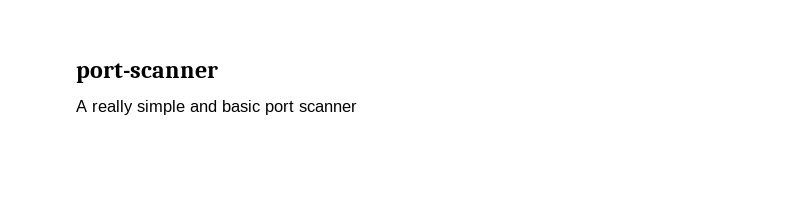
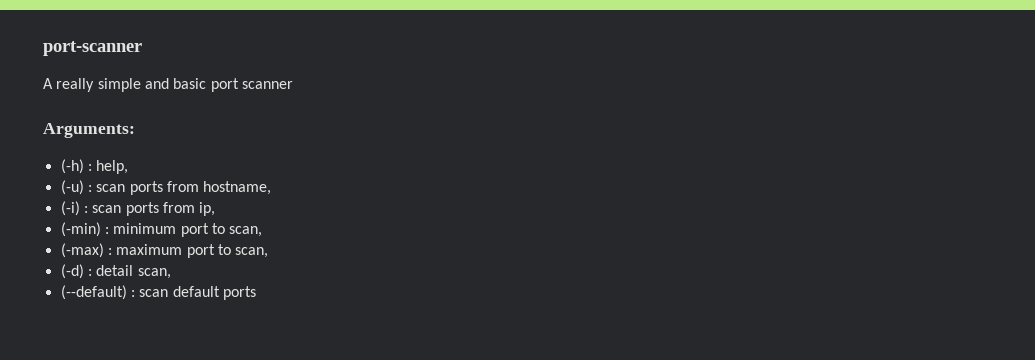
+ Arguments:
+ (-h) : help,
+ (-u) : scan ports from hostname,
+ (-i) : scan ports from ip,
+ (-min) : minimum port to scan,
+ (-max) : maximum port to scan,
+ (-d) : detail scan,
+ (--default) : scan default ports

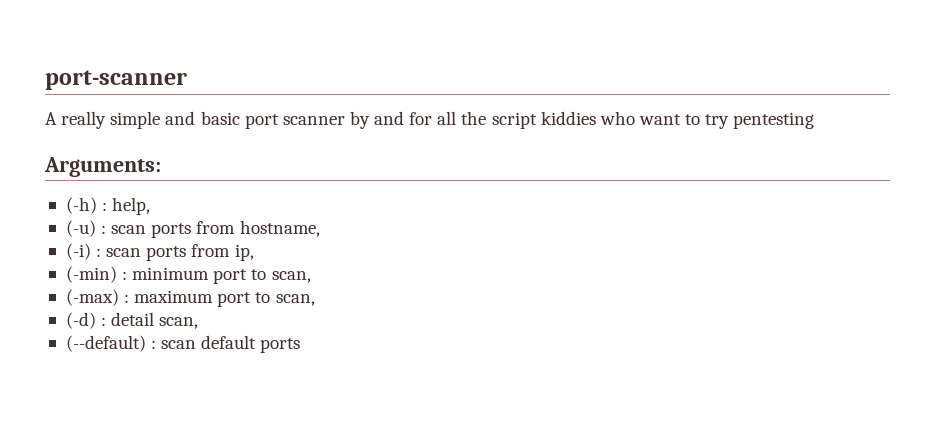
- A really simple and basic port scanner
+ A really simple and basic port scanner by and for all the script kiddies who want to try pentesting

